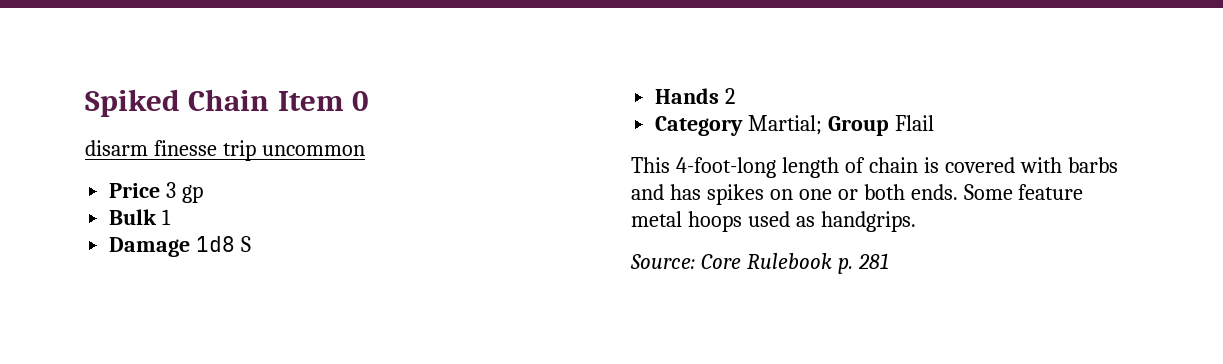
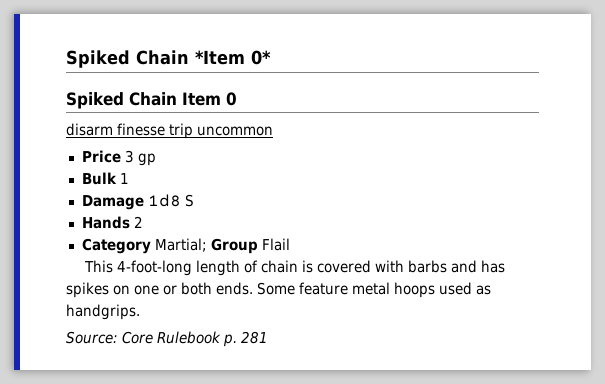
+ Spiked Chain *Item 0*

